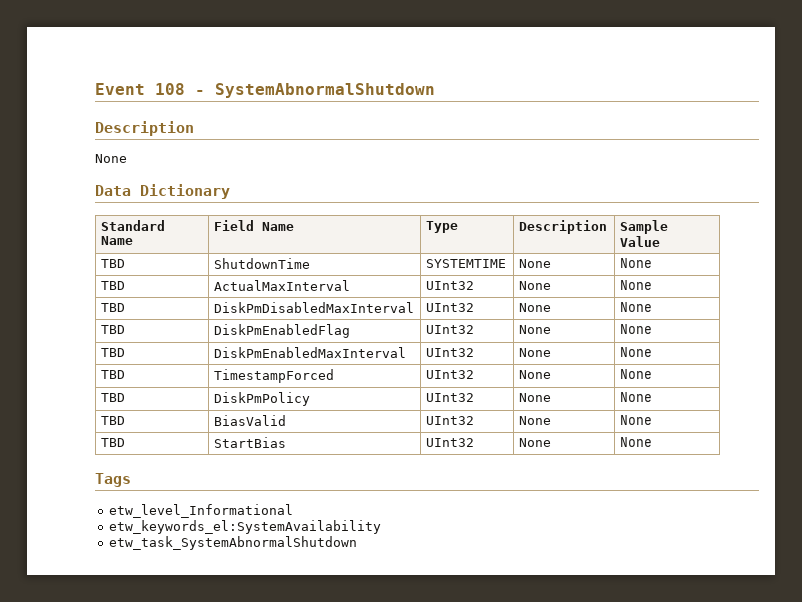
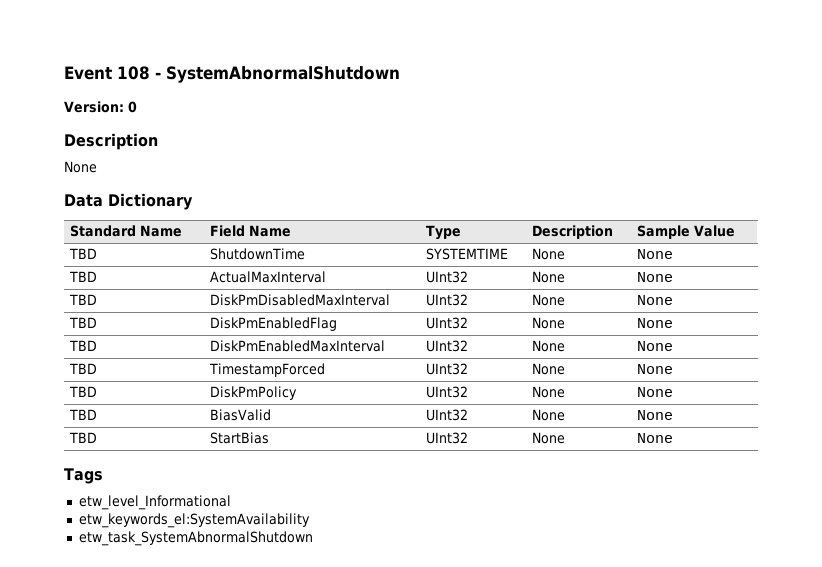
+ Version: 0

